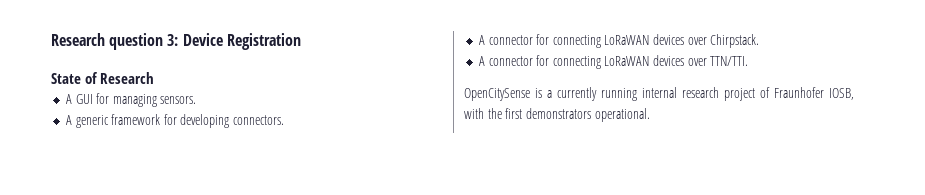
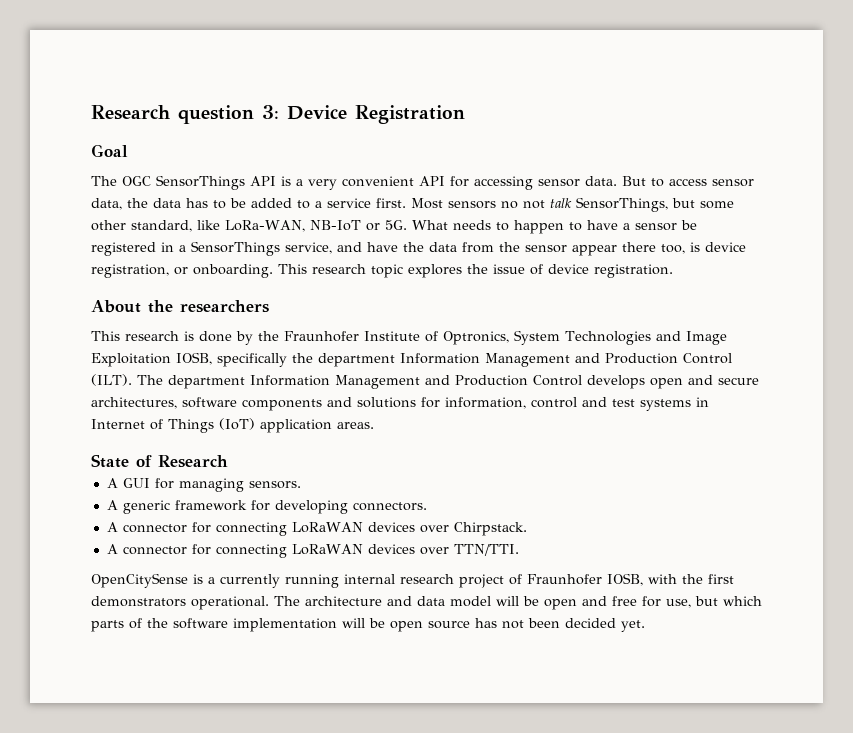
+ Goal
+ The OGC SensorThings API is a very convenient API for accessing sensor data. But to access sensor data, the data has to be added to a service first. Most sensors no not talk SensorThings, but some other standard, like LoRa-WAN, NB-IoT or 5G. What needs to happen to have a sensor be registered in a SensorThings service, and have the data from the sensor appear there too, is device registration, or onboarding. This research topic explores the issue of device registration.
+ About the researchers
+ This research is done by the Fraunhofer Institute of Optronics, System Technologies and Image Exploitation IOSB, specifically the department Information Management and Production Control (ILT). The department Information Management and Production Control develops open and secure architectures, software components and solutions for information, control and test systems in Internet of Things (IoT) application areas.
+ The architecture and data model will be open and free for use, but which parts of the software implementation will be open source has not been decided yet.

